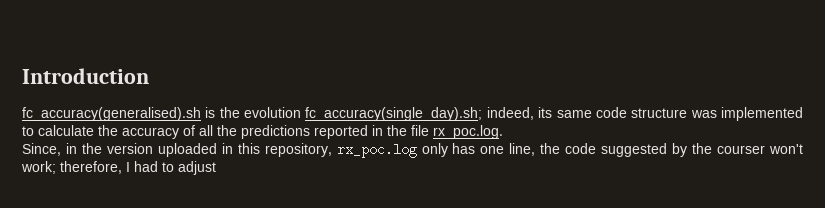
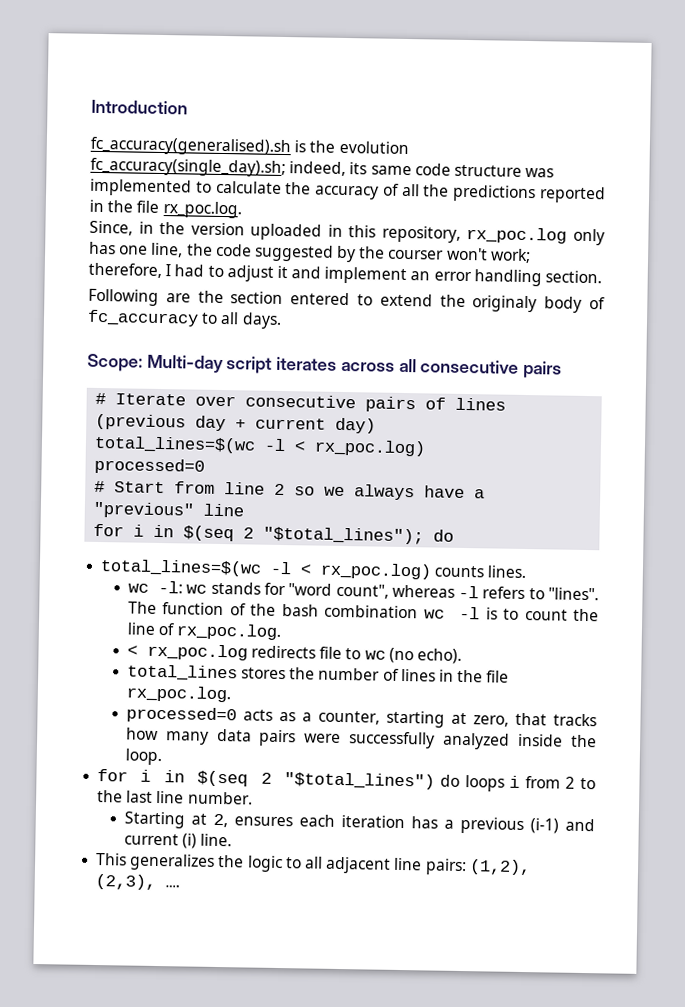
- Since, in the version uploaded in this repository, rx_poc.log only has one line, the code suggested by the courser won't work; therefore, I had to adjust
+ Since, in the version uploaded in this repository, rx_poc.log only has one line, the code suggested by the courser won't work; therefore, I had to adjust it and implement an error handling section.
+ Following are the section entered to extend the originaly body of fc_accuracy to all days.
+ Scope: Multi-day script iterates across all consecutive pairs
+ # Iterate over consecutive pairs of lines (previous day + current day)
+ total_lines=$(wc -l < rx_poc.log)
+ processed=0
+ # Start from line 2 so we always have a "previous" line
+ for i in $(seq 2 "$total_lines"); do
+ total_lines=$(wc -l < rx_poc.log) counts lines.
+ wc -l: wc stands for "word count", whereas -l refers to "lines". The function of the bash combination wc -l is to count the line of rx_poc.log.
+ < rx_poc.log redirects file to wc (no echo).
+ total_lines stores the number of lines in the file rx_poc.log.
+ processed=0 acts as a counter, starting at zero, that tracks how many data pairs were successfully analyzed inside the loop.
+ for i in $(seq 2 "$total_lines") do loops i from 2 to the last line number.
+ Starting at 2, ensures each iteration has a previous (i-1) and current (i) line.
+ This generalizes the logic to all adjacent line pairs: (1,2), (2,3), ….

